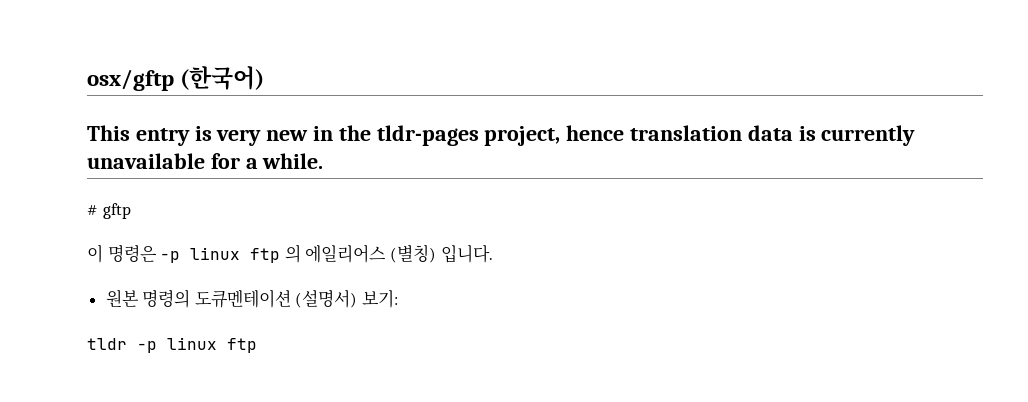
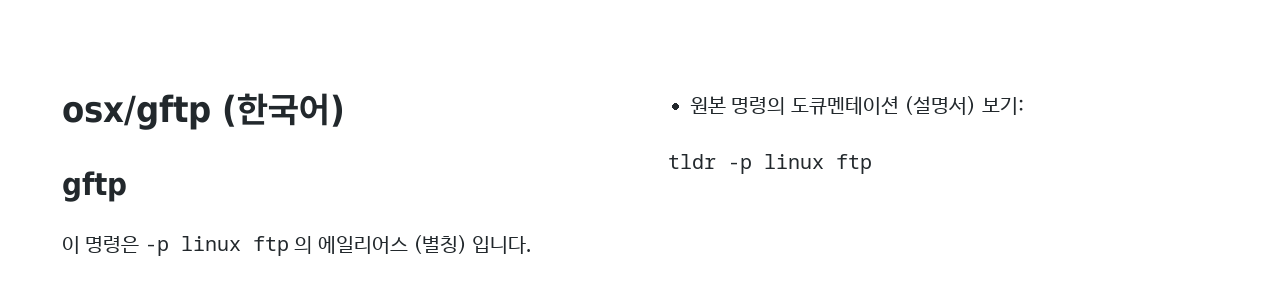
- This entry is very new in the tldr-pages project, hence translation data is currently unavailable for a while.
- # gftp
+ gftp

